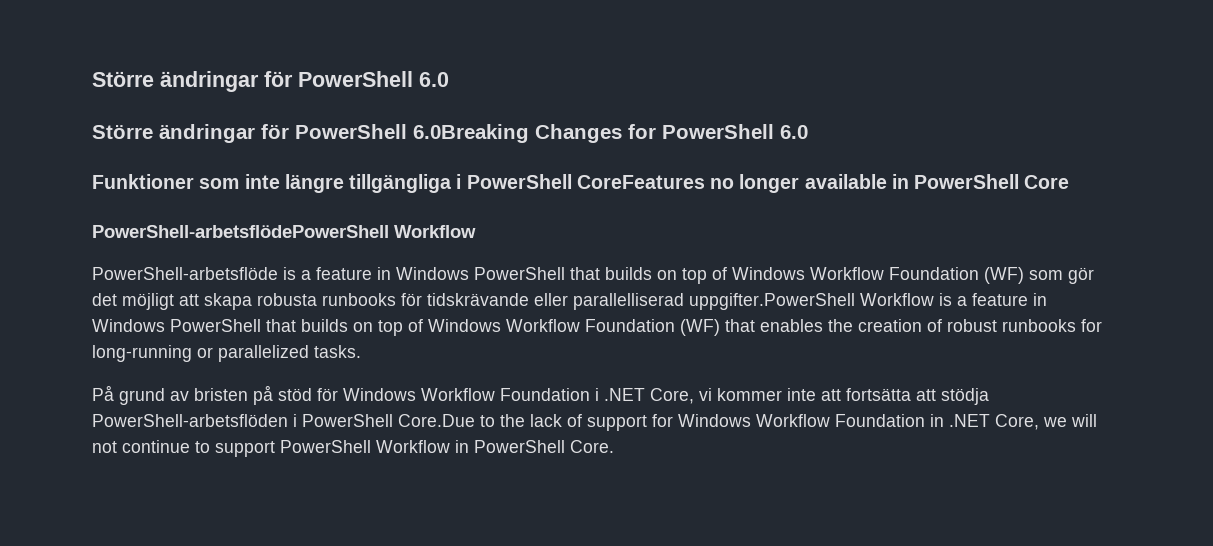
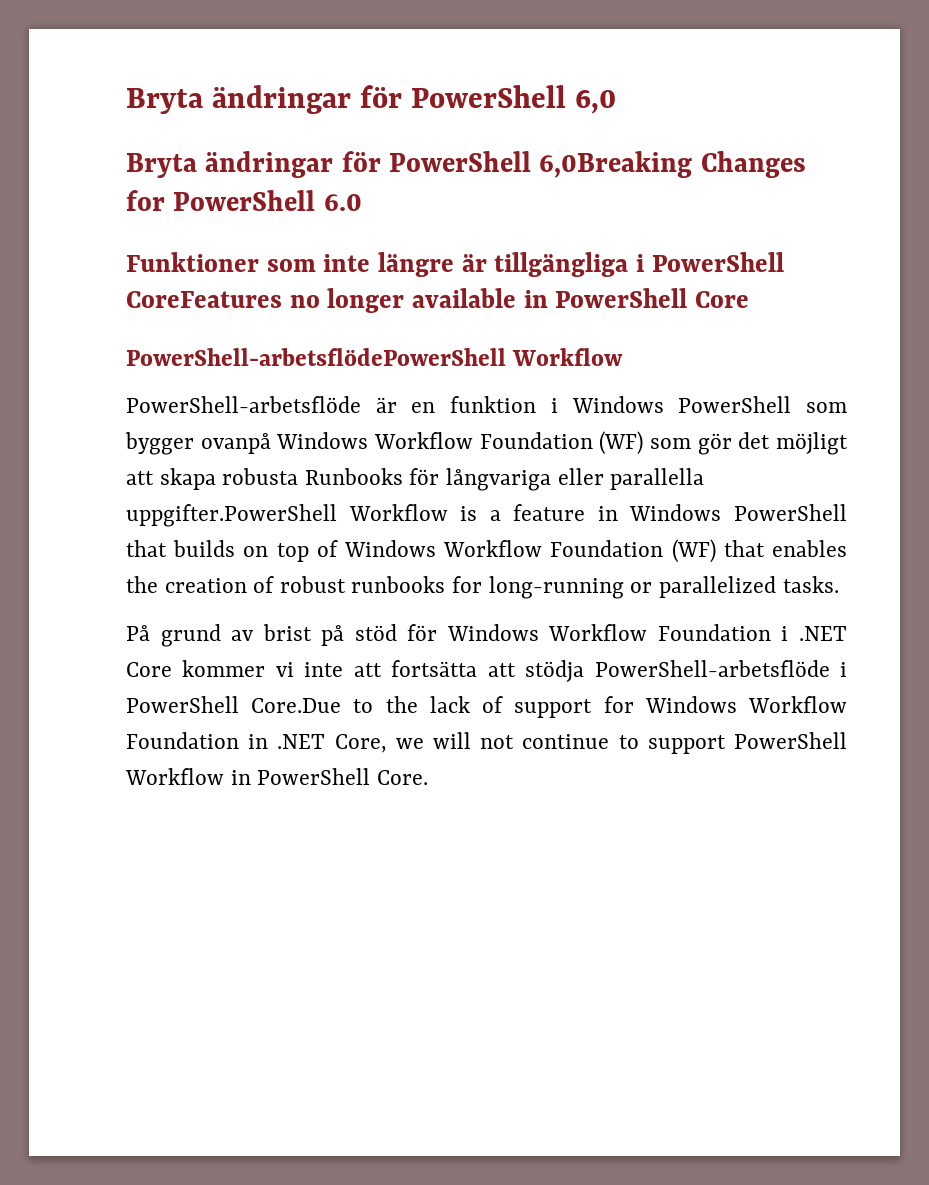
- Större ändringar för PowerShell 6.0
- Större ändringar för PowerShell 6.0Breaking Changes for PowerShell 6.0
+ Bryta ändringar för PowerShell 6,0
+ Bryta ändringar för PowerShell 6,0Breaking Changes for PowerShell 6.0
- Funktioner som inte längre tillgängliga i PowerShell CoreFeatures no longer available in PowerShell Core
+ Funktioner som inte längre är tillgängliga i PowerShell CoreFeatures no longer available in PowerShell Core
- PowerShell-arbetsflöde is a feature in Windows PowerShell that builds on top of Windows Workflow Foundation (WF) som gör det möjligt att skapa robusta runbooks för tidskrävande eller parallelliserad uppgifter.PowerShell Workflow is a feature in Windows PowerShell that builds on top of Windows Workflow Foundation (WF) that enables the creation of robust runbooks for long-running or parallelized tasks.
+ PowerShell-arbetsflöde är en funktion i Windows PowerShell som bygger ovanpå Windows Workflow Foundation (WF) som gör det möjligt att skapa robusta Runbooks för långvariga eller parallella uppgifter.PowerShell Workflow is a feature in Windows PowerShell that builds on top of Windows Workflow Foundation (WF) that enables the creation of robust runbooks for long-running or parallelized tasks.
- På grund av bristen på stöd för Windows Workflow Foundation i .NET Core, vi kommer inte att fortsätta att stödja PowerShell-arbetsflöden i PowerShell Core.Due to the lack of support for Windows Workflow Foundation in .NET Core, we will not continue to support PowerShell Workflow in PowerShell Core.
+ På grund av brist på stöd för Windows Workflow Foundation i .NET Core kommer vi inte att fortsätta att stödja PowerShell-arbetsflöde i PowerShell Core.Due to the lack of support for Windows Workflow Foundation in .NET Core, we will not continue to support PowerShell Workflow in PowerShell Core.

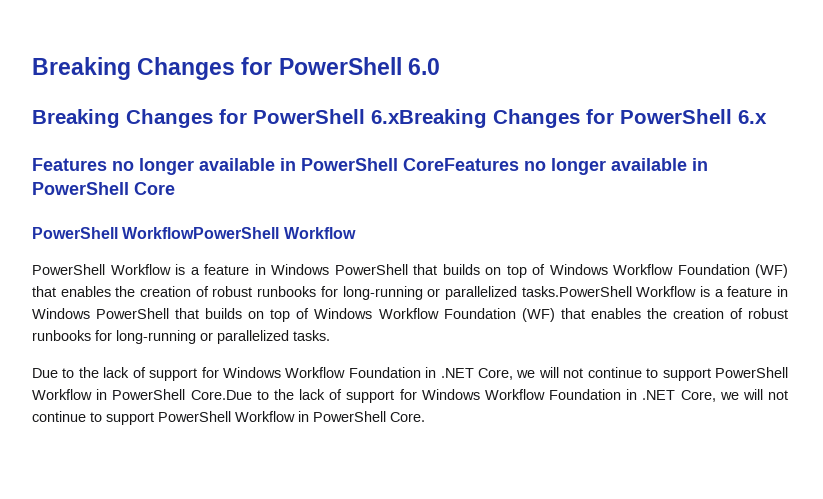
- Bryta ändringar för PowerShell 6,0
- Bryta ändringar för PowerShell 6,0Breaking Changes for PowerShell 6.0
- Funktioner som inte längre är tillgängliga i PowerShell CoreFeatures no longer available in PowerShell Core
+ Breaking Changes for PowerShell 6.0
+ Breaking Changes for PowerShell 6.xBreaking Changes for PowerShell 6.x
+ Features no longer available in PowerShell CoreFeatures no longer available in PowerShell Core
- PowerShell-arbetsflödePowerShell Workflow
+ PowerShell WorkflowPowerShell Workflow
- PowerShell-arbetsflöde är en funktion i Windows PowerShell som bygger ovanpå Windows Workflow Foundation (WF) som gör det möjligt att skapa robusta Runbooks för långvariga eller parallella uppgifter.PowerShell Workflow is a feature in Windows PowerShell that builds on top of Windows Workflow Foundation (WF) that enables the creation of robust runbooks for long-running or parallelized tasks.
+ PowerShell Workflow is a feature in Windows PowerShell that builds on top of Windows Workflow Foundation (WF) that enables the creation of robust runbooks for long-running or parallelized tasks.PowerShell Workflow is a feature in Windows PowerShell that builds on top of Windows Workflow Foundation (WF) that enables the creation of robust runbooks for long-running or parallelized tasks.
- På grund av brist på stöd för Windows Workflow Foundation i .NET Core kommer vi inte att fortsätta att stödja PowerShell-arbetsflöde i PowerShell Core.Due to the lack of support for Windows Workflow Foundation in .NET Core, we will not continue to support PowerShell Workflow in PowerShell Core.
+ Due to the lack of support for Windows Workflow Foundation in .NET Core, we will not continue to support PowerShell Workflow in PowerShell Core.Due to the lack of support for Windows Workflow Foundation in .NET Core, we will not continue to support PowerShell Workflow in PowerShell Core.

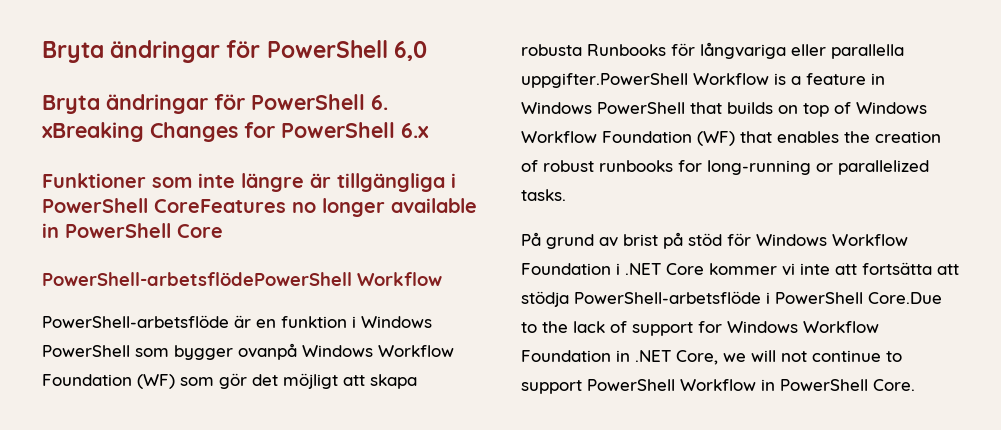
- Breaking Changes for PowerShell 6.0
- Breaking Changes for PowerShell 6.xBreaking Changes for PowerShell 6.x
- Features no longer available in PowerShell CoreFeatures no longer available in PowerShell Core
+ Bryta ändringar för PowerShell 6,0
+ Bryta ändringar för PowerShell 6. xBreaking Changes for PowerShell 6.x
+ Funktioner som inte längre är tillgängliga i PowerShell CoreFeatures no longer available in PowerShell Core
- PowerShell WorkflowPowerShell Workflow
+ PowerShell-arbetsflödePowerShell Workflow
- PowerShell Workflow is a feature in Windows PowerShell that builds on top of Windows Workflow Foundation (WF) that enables the creation of robust runbooks for long-running or parallelized tasks.PowerShell Workflow is a feature in Windows PowerShell that builds on top of Windows Workflow Foundation (WF) that enables the creation of robust runbooks for long-running or parallelized tasks.
+ PowerShell-arbetsflöde är en funktion i Windows PowerShell som bygger ovanpå Windows Workflow Foundation (WF) som gör det möjligt att skapa robusta Runbooks för långvariga eller parallella uppgifter.PowerShell Workflow is a feature in Windows PowerShell that builds on top of Windows Workflow Foundation (WF) that enables the creation of robust runbooks for long-running or parallelized tasks.
- Due to the lack of support for Windows Workflow Foundation in .NET Core, we will not continue to support PowerShell Workflow in PowerShell Core.Due to the lack of support for Windows Workflow Foundation in .NET Core, we will not continue to support PowerShell Workflow in PowerShell Core.
+ På grund av brist på stöd för Windows Workflow Foundation i .NET Core kommer vi inte att fortsätta att stödja PowerShell-arbetsflöde i PowerShell Core.Due to the lack of support for Windows Workflow Foundation in .NET Core, we will not continue to support PowerShell Workflow in PowerShell Core.

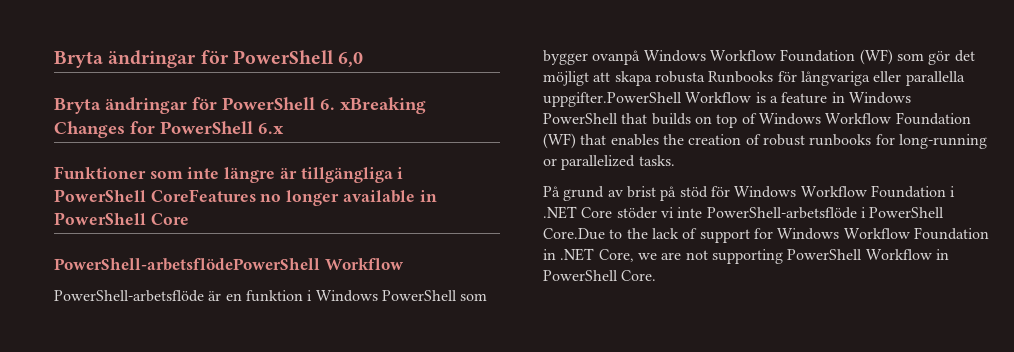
- På grund av brist på stöd för Windows Workflow Foundation i .NET Core kommer vi inte att fortsätta att stödja PowerShell-arbetsflöde i PowerShell Core.Due to the lack of support for Windows Workflow Foundation in .NET Core, we will not continue to support PowerShell Workflow in PowerShell Core.
+ På grund av brist på stöd för Windows Workflow Foundation i .NET Core stöder vi inte PowerShell-arbetsflöde i PowerShell Core.Due to the lack of support for Windows Workflow Foundation in .NET Core, we are not supporting PowerShell Workflow in PowerShell Core.

